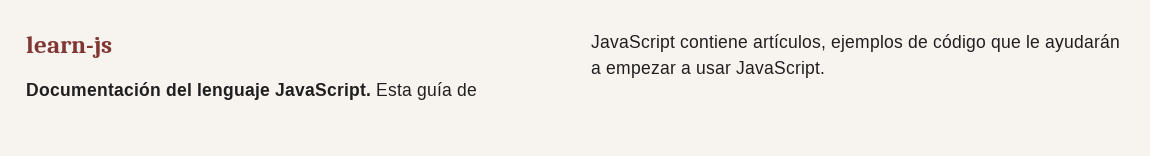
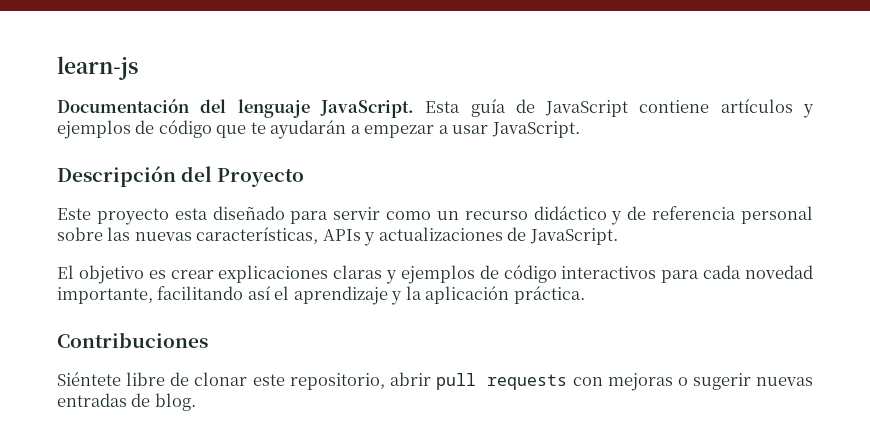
- Esta guía de JavaScript contiene artículos, ejemplos de código que le ayudarán a empezar a usar JavaScript.
+ Esta guía de JavaScript contiene artículos y ejemplos de código que te ayudarán a empezar a usar JavaScript.
+ Descripción del Proyecto
+ Este proyecto esta diseñado para servir como un recurso didáctico y de referencia personal sobre las nuevas características, APIs y actualizaciones de JavaScript.
+ El objetivo es crear explicaciones claras y ejemplos de código interactivos para cada novedad importante, facilitando así el aprendizaje y la aplicación práctica.
+ Contribuciones
+ Siéntete libre de clonar este repositorio, abrir pull requests con mejoras o sugerir nuevas entradas de blog.

